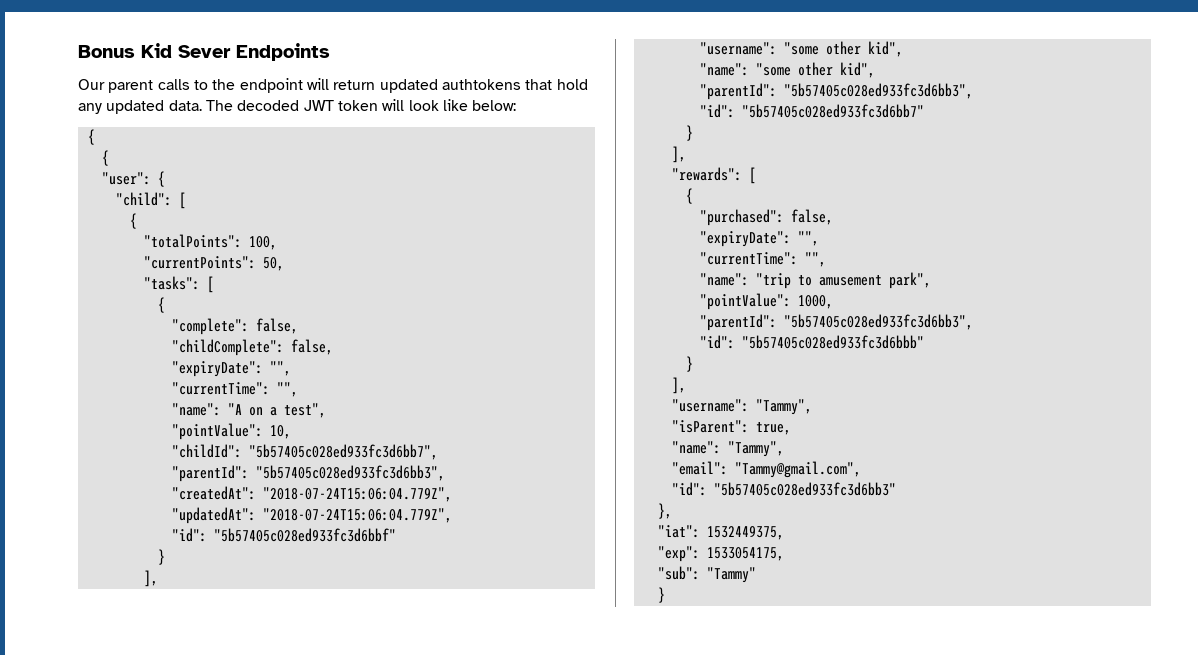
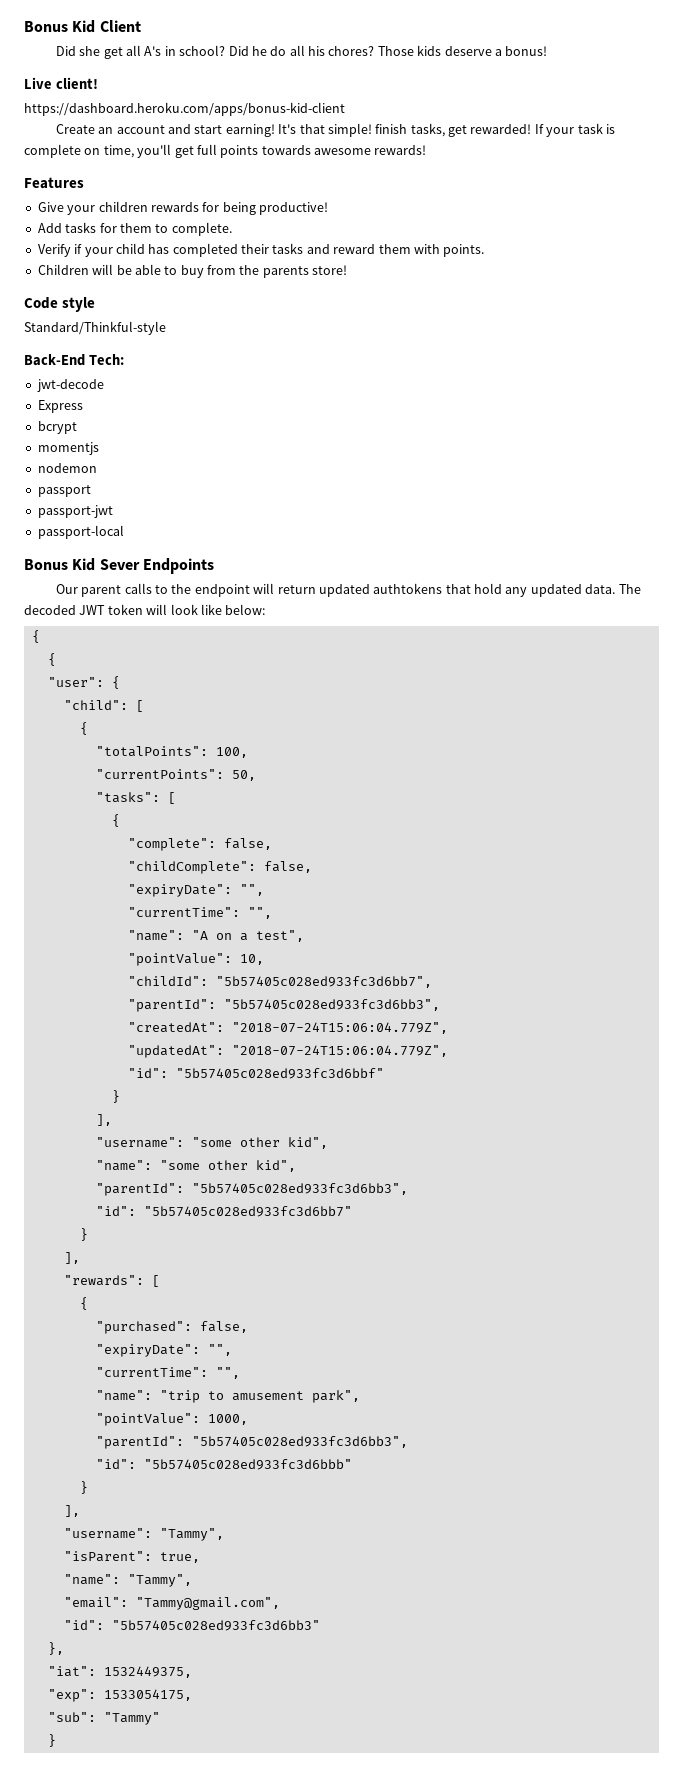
+ Bonus Kid Client
+ Did she get all A's in school? Did he do all his chores? Those kids deserve a bonus!
+ Live client!
+ https://dashboard.heroku.com/apps/bonus-kid-client
+ Create an account and start earning! It's that simple! finish tasks, get rewarded! If your task is complete on time, you'll get full points towards awesome rewards!
+ Features
+ Give your children rewards for being productive!
+ Add tasks for them to complete.
+ Verify if your child has completed their tasks and reward them with points.
+ Children will be able to buy from the parents store!
+ Code style
+ Standard/Thinkful-style
+ Back-End Tech:
+ jwt-decode
+ Express
+ bcrypt
+ momentjs
+ nodemon
+ passport
+ passport-jwt
+ passport-local

